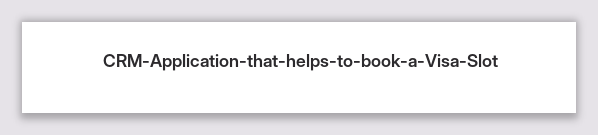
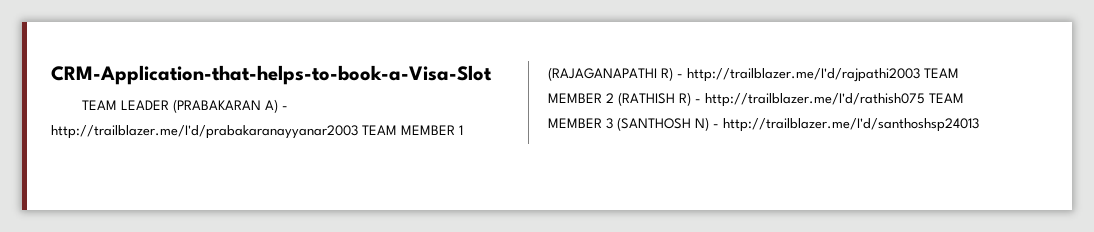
+ TEAM LEADER (PRABAKARAN A) - http://trailblazer.me/I'd/prabakaranayyanar2003 TEAM MEMBER 1 (RAJAGANAPATHI R) - http://trailblazer.me/I'd/rajpathi2003 TEAM MEMBER 2 (RATHISH R) - http://trailblazer.me/I'd/rathish075 TEAM MEMBER 3 (SANTHOSH N) - http://trailblazer.me/I'd/santhoshsp24013

